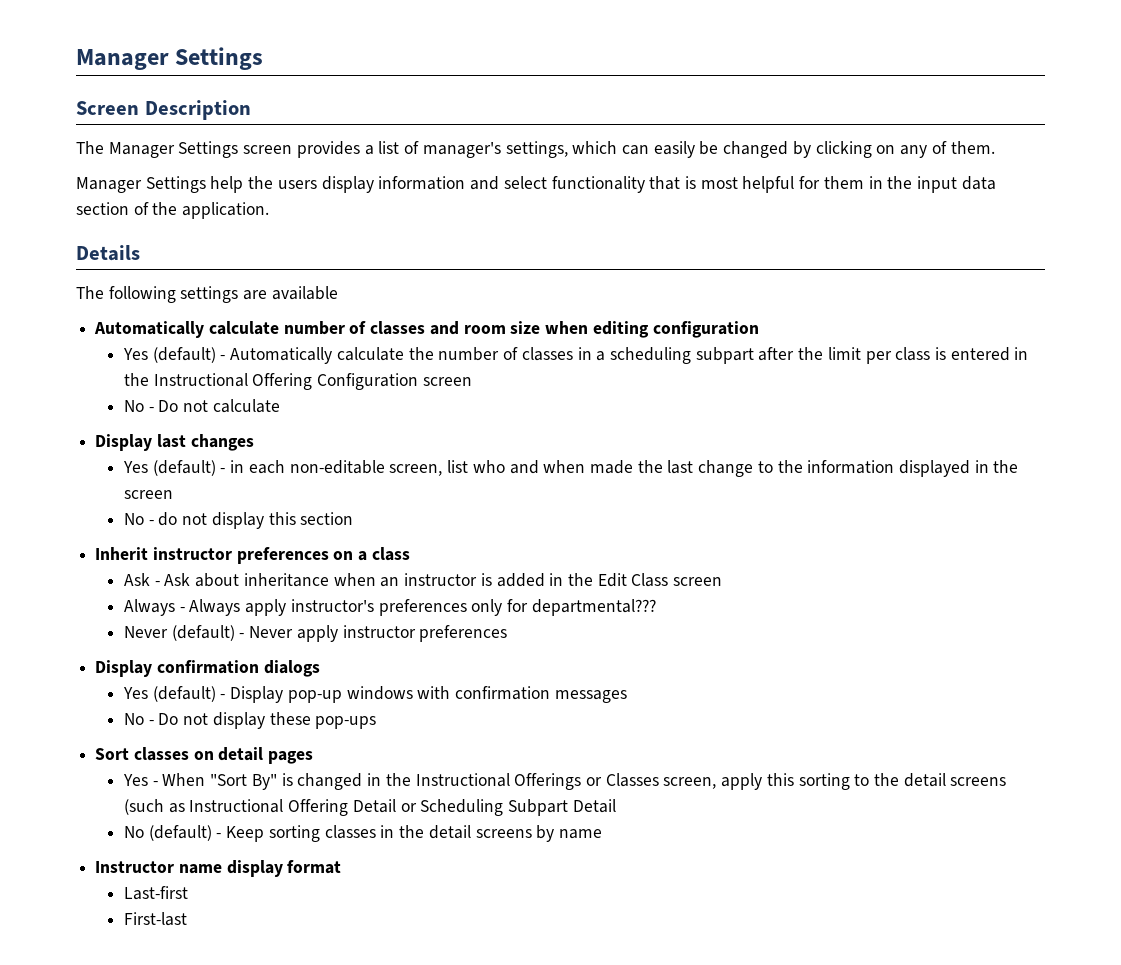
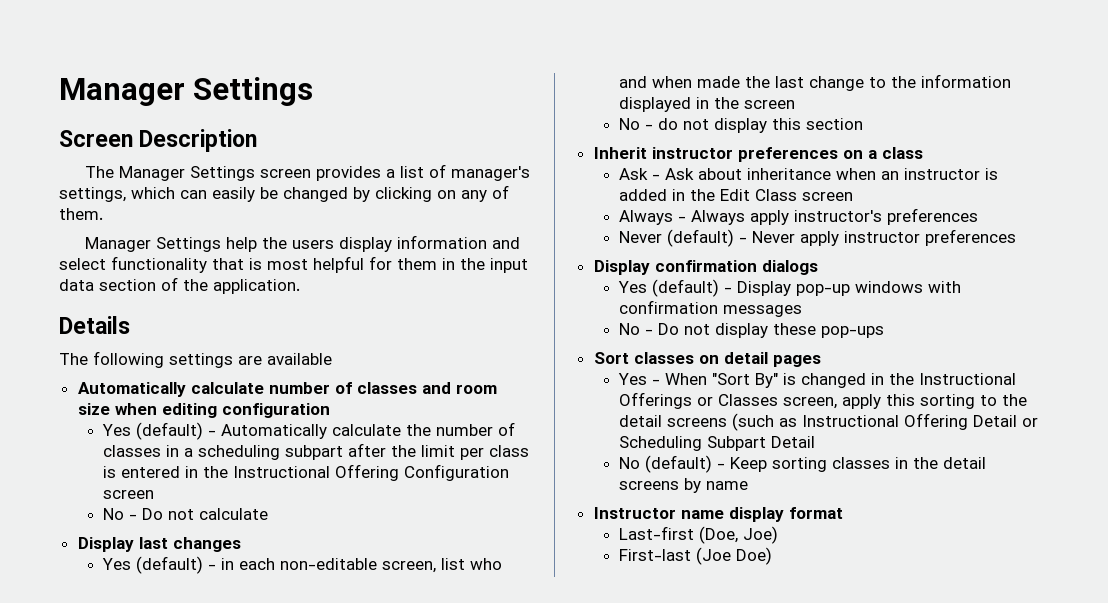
- Always - Always apply instructor's preferences only for departmental???
+ Always - Always apply instructor's preferences
- Last-first
+ Last-first (Doe, Joe)
- First-last
+ First-last (Joe Doe)

